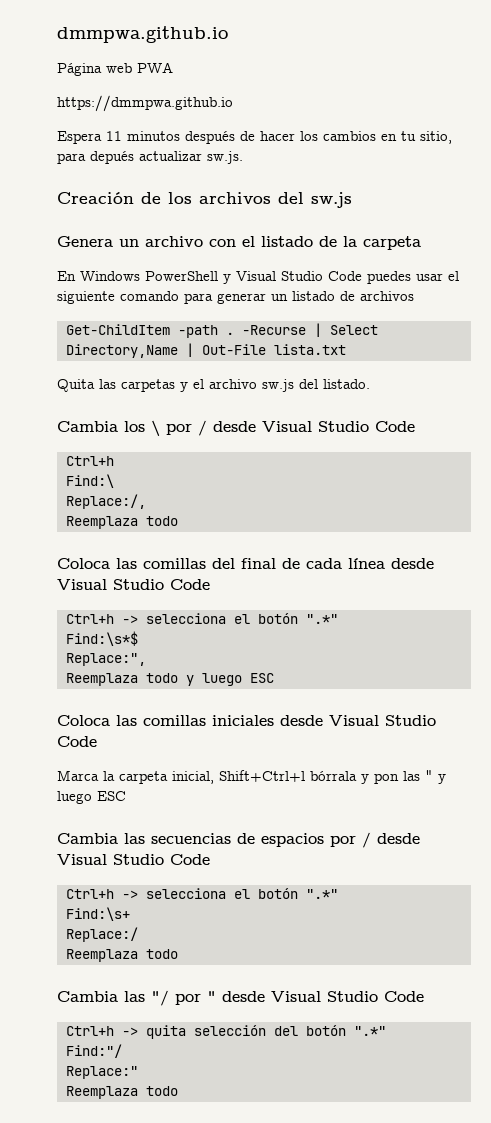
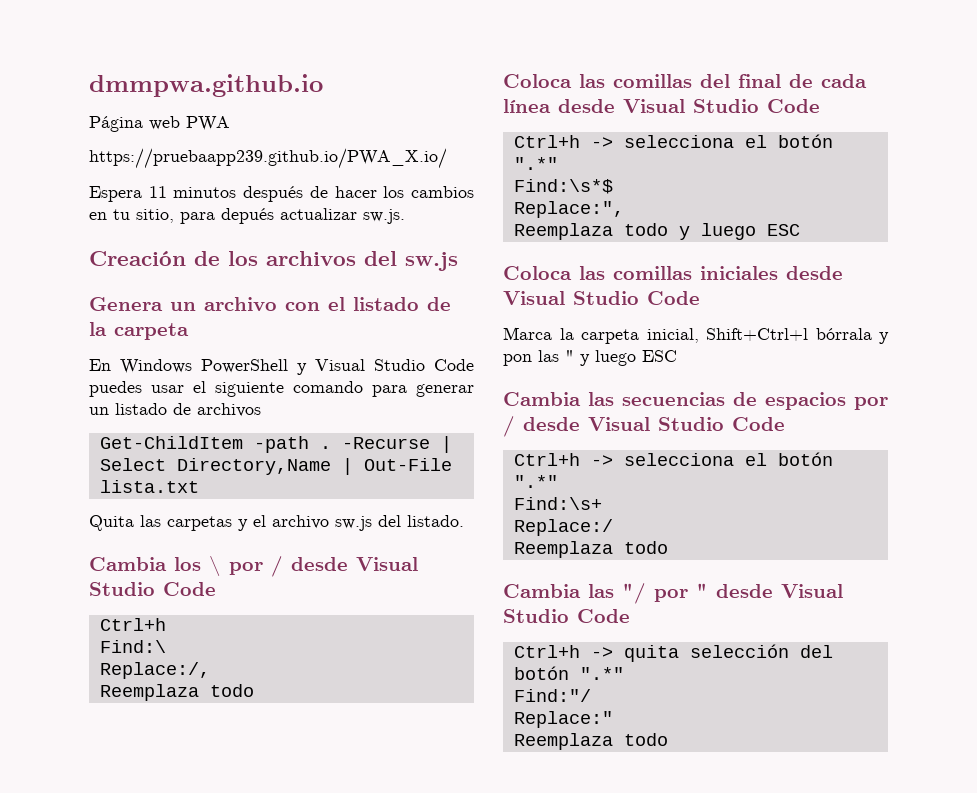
- https://dmmpwa.github.io
+ https://pruebaapp239.github.io/PWA_X.io/

